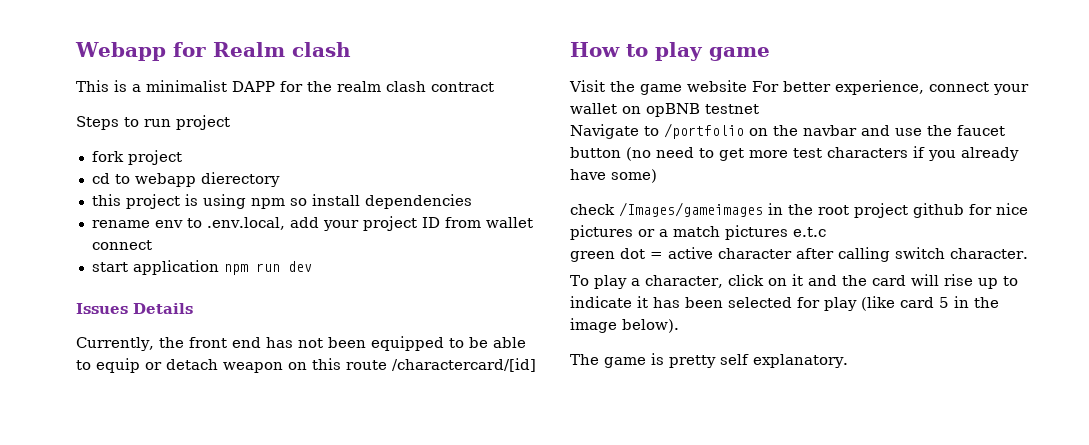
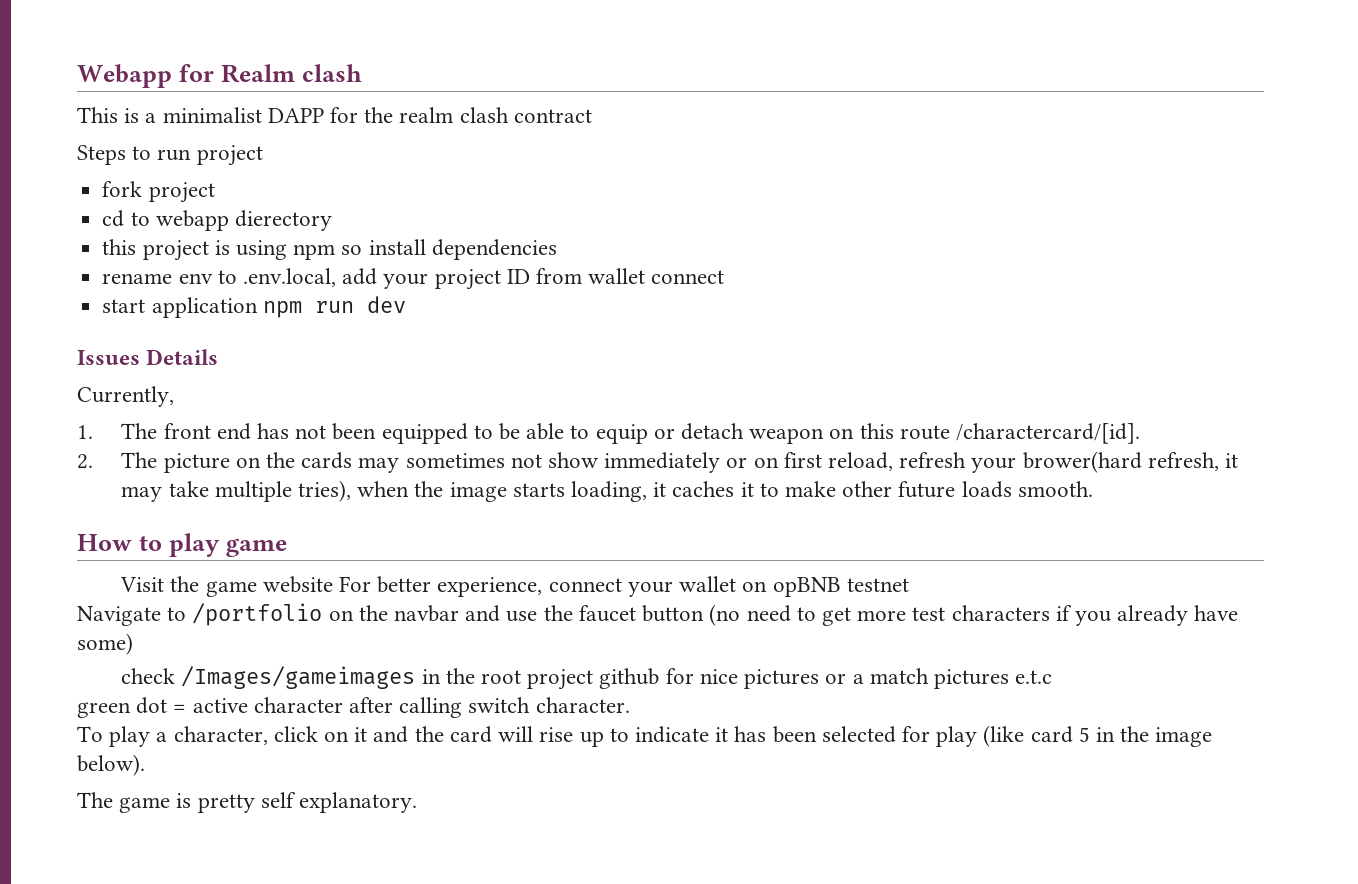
- Currently, the front end has not been equipped to be able to equip or detach weapon on this route /charactercard/[id]
+ Currently,
+ 1. The front end has not been equipped to be able to equip or detach weapon on this route /charactercard/[id].
+ 2. The picture on the cards may sometimes not show immediately or on first reload, refresh your brower(hard refresh, it may take multiple tries), when the image starts loading, it caches it to make other future loads smooth.

